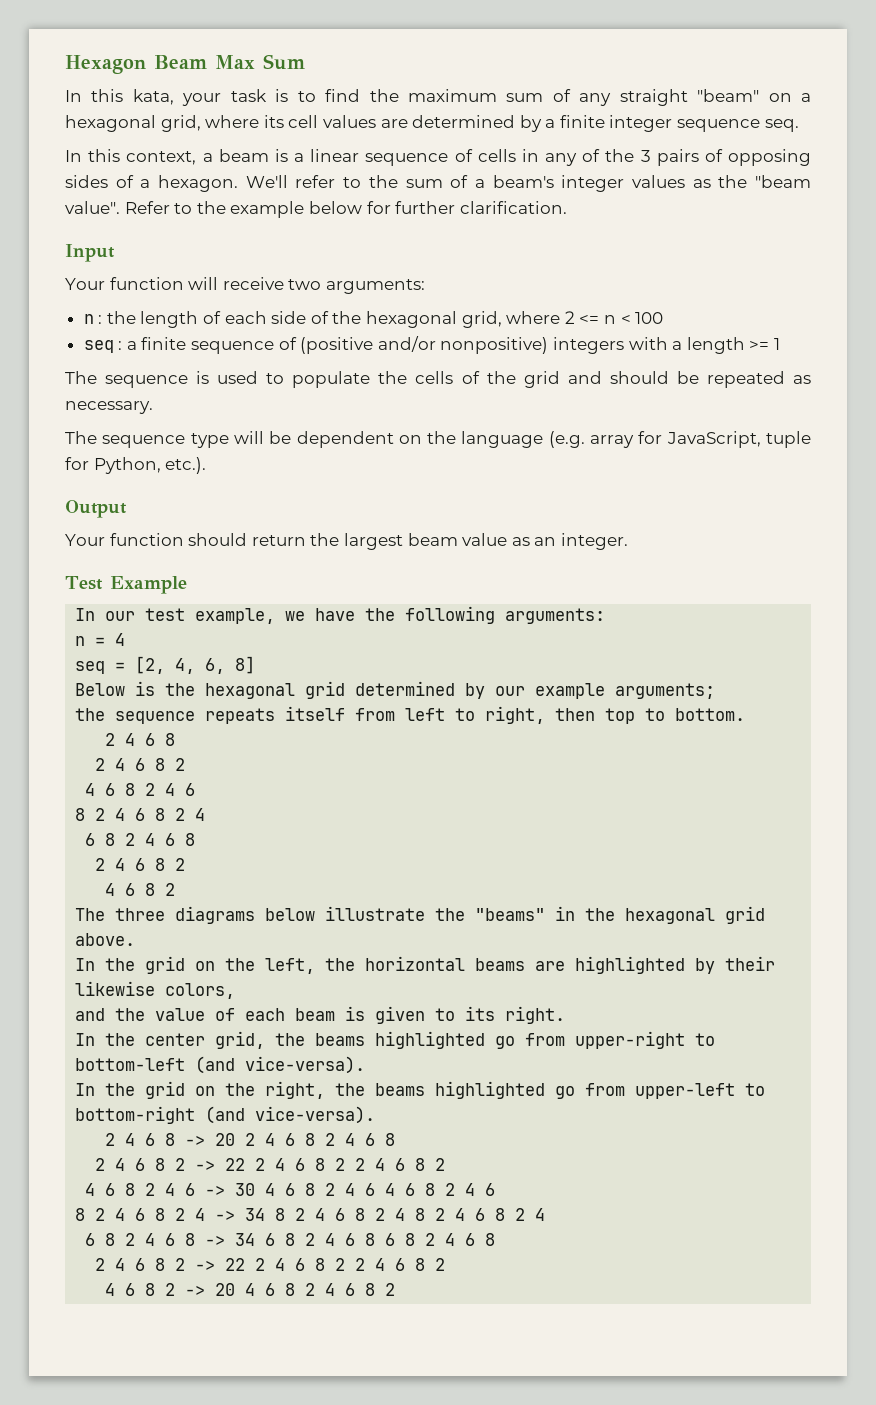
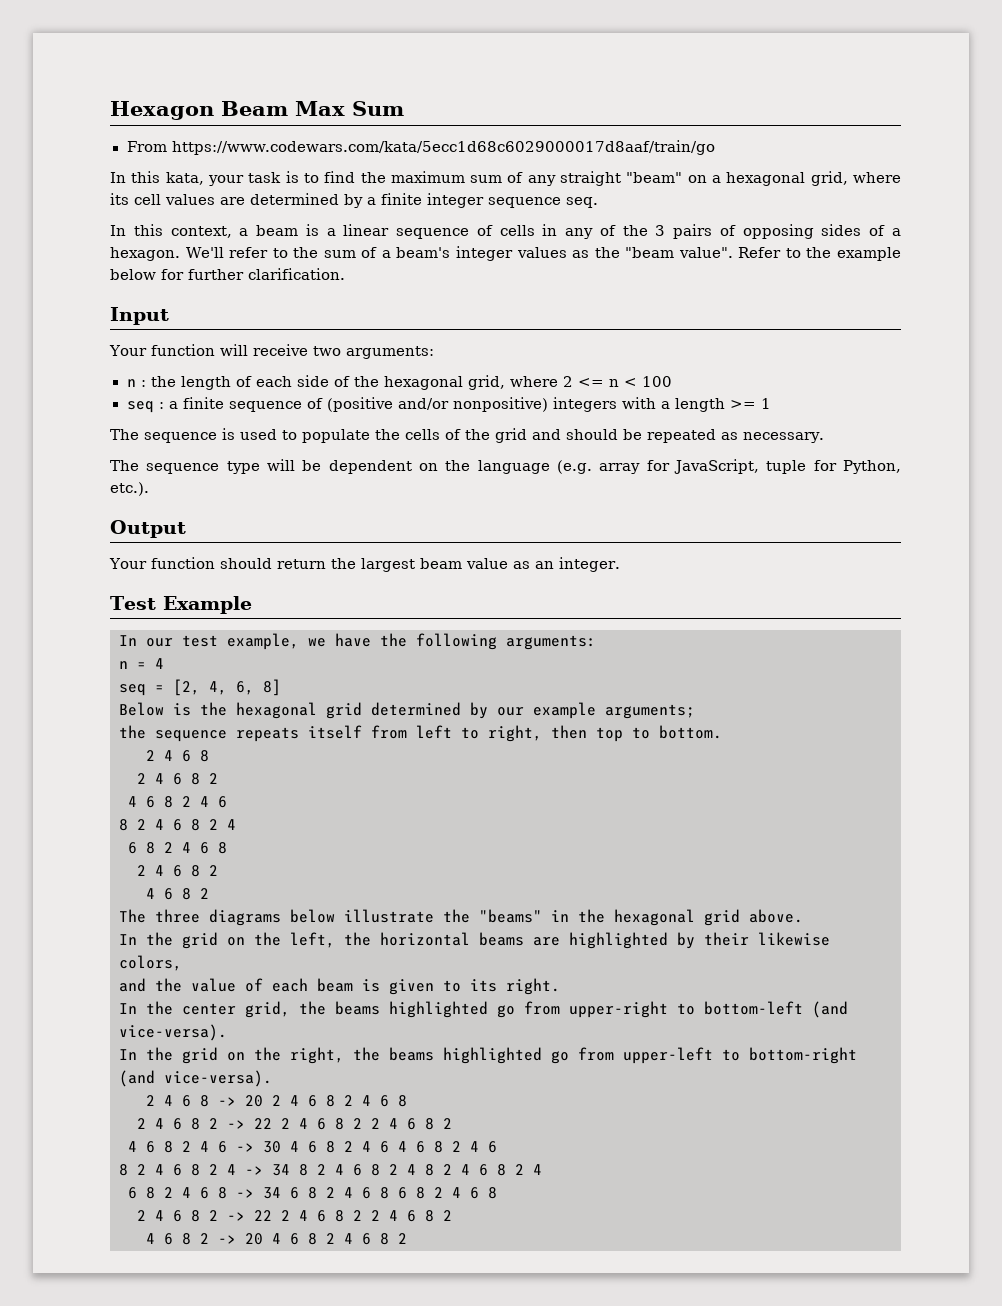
+ From https://www.codewars.com/kata/5ecc1d68c6029000017d8aaf/train/go

